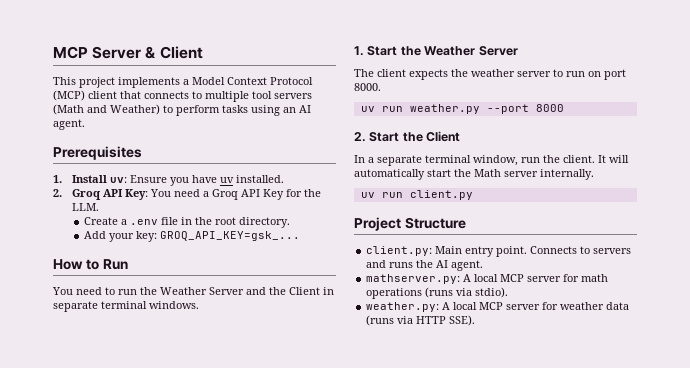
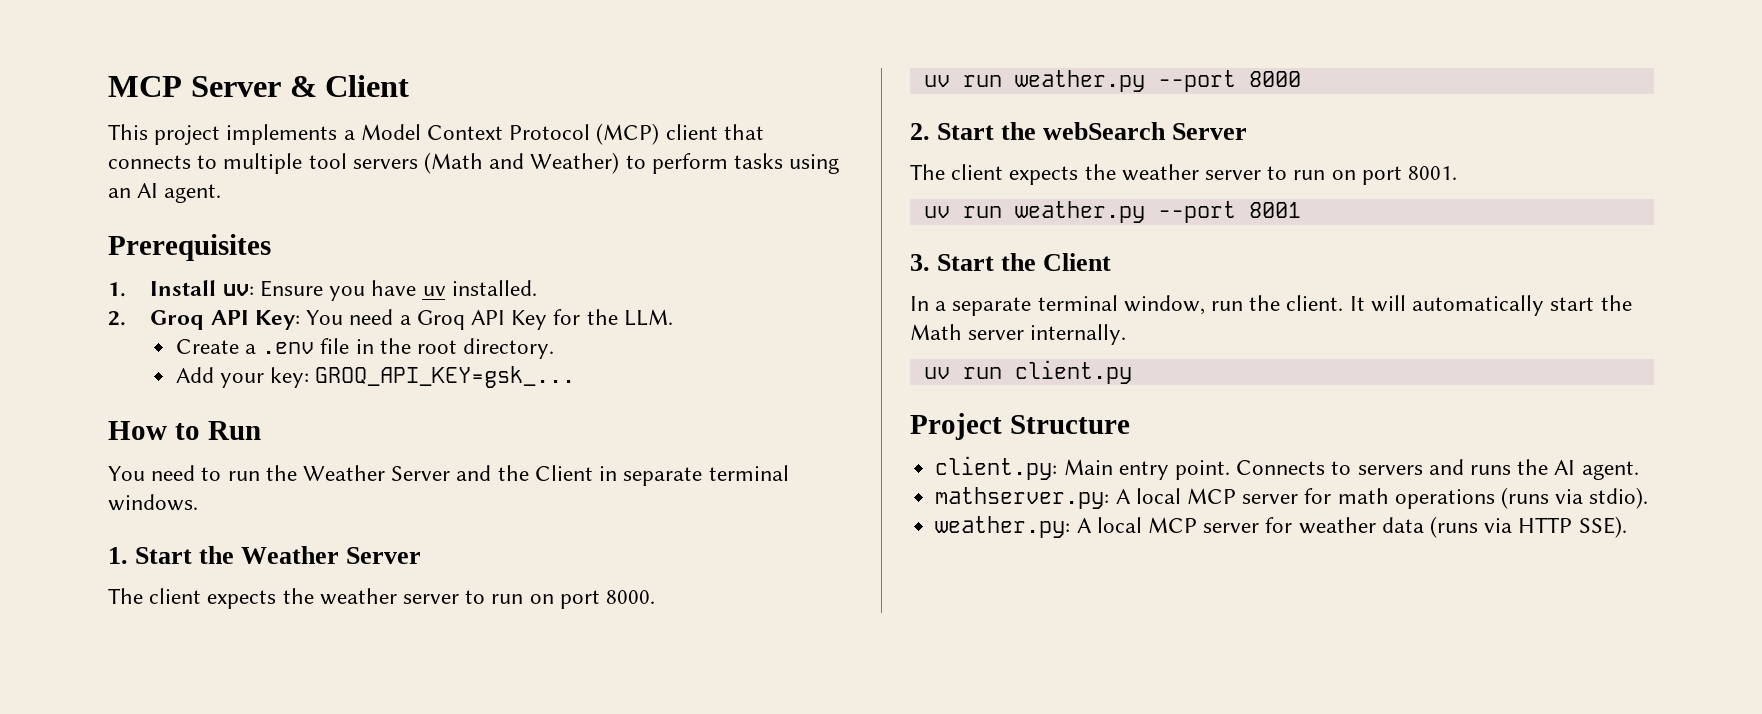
- 2. Start the Client
+ 2. Start the webSearch Server
+ The client expects the weather server to run on port 8001.
+ uv run weather.py --port 8001
+ 3. Start the Client

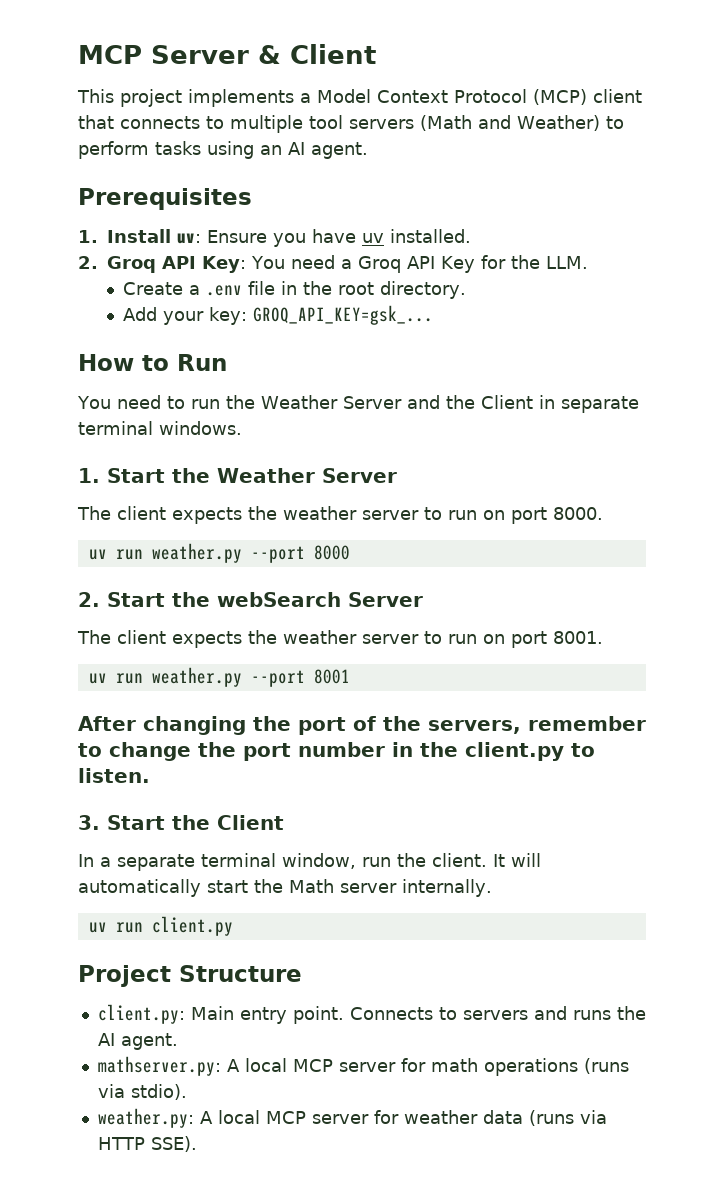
+ After changing the port of the servers, remember to change the port number in the client.py to listen.

